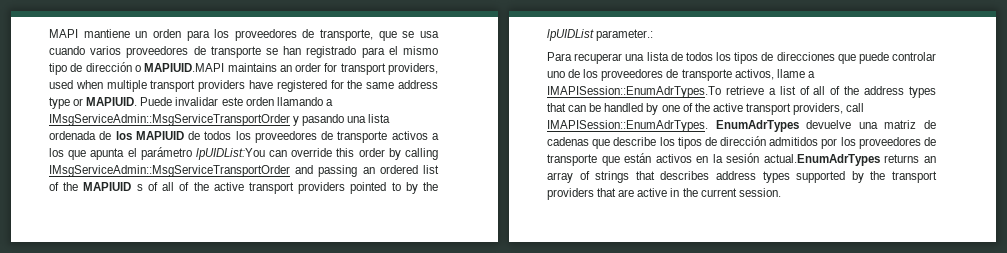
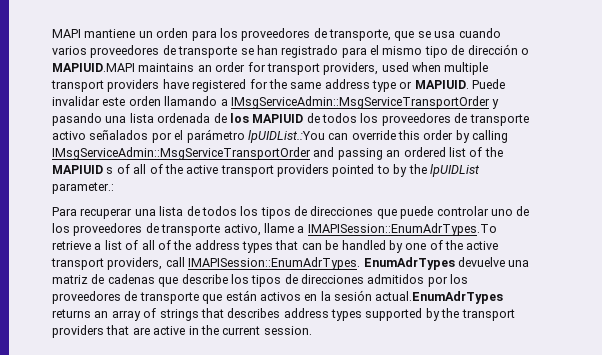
- Puede invalidar este orden llamando a IMsgServiceAdmin::MsgServiceTransportOrder y pasando una lista ordenada de los MAPIUID de todos los proveedores de transporte activos a los que apunta el parámetro lpUIDList:You can override this order by calling IMsgServiceAdmin::MsgServiceTransportOrder and passing an ordered list of the MAPIUID s of all of the active transport providers pointed to by the lpUIDList parameter.:
+ Puede invalidar este orden llamando a IMsgServiceAdmin::MsgServiceTransportOrder y pasando una lista ordenada de los MAPIUID de todos los proveedores de transporte activo señalados por el parámetro lpUIDList.:You can override this order by calling IMsgServiceAdmin::MsgServiceTransportOrder and passing an ordered list of the MAPIUID s of all of the active transport providers pointed to by the lpUIDList parameter.:
- Para recuperar una lista de todos los tipos de direcciones que puede controlar uno de los proveedores de transporte activos, llame a IMAPISession::EnumAdrTypes.To retrieve a list of all of the address types that can be handled by one of the active transport providers, call IMAPISession::EnumAdrTypes.
+ Para recuperar una lista de todos los tipos de direcciones que puede controlar uno de los proveedores de transporte activo, llame a IMAPISession::EnumAdrTypes.To retrieve a list of all of the address types that can be handled by one of the active transport providers, call IMAPISession::EnumAdrTypes.
- EnumAdrTypes devuelve una matriz de cadenas que describe los tipos de dirección admitidos por los proveedores de transporte que están activos en la sesión actual.EnumAdrTypes returns an array of strings that describes address types supported by the transport providers that are active in the current session.
+ EnumAdrTypes devuelve una matriz de cadenas que describe los tipos de direcciones admitidos por los proveedores de transporte que están activos en la sesión actual.EnumAdrTypes returns an array of strings that describes address types supported by the transport providers that are active in the current session.

